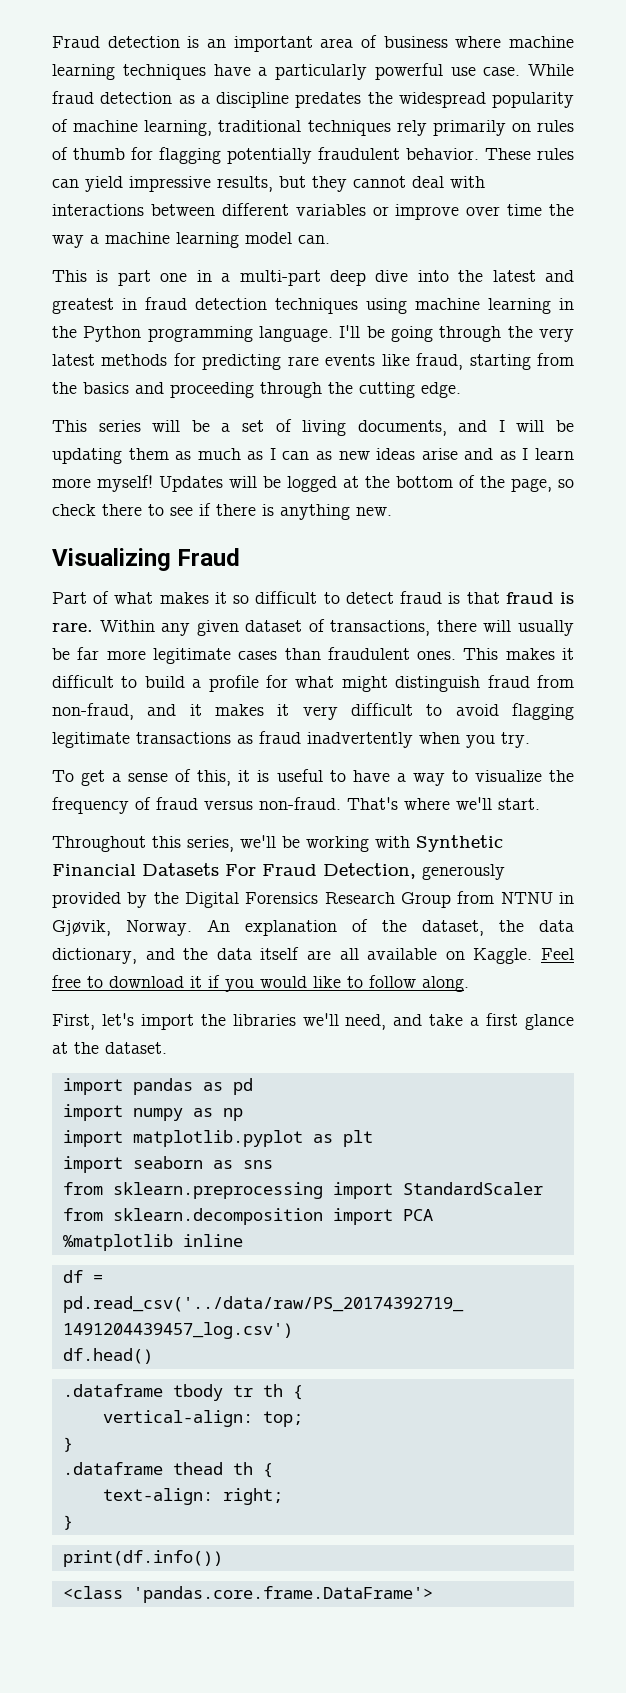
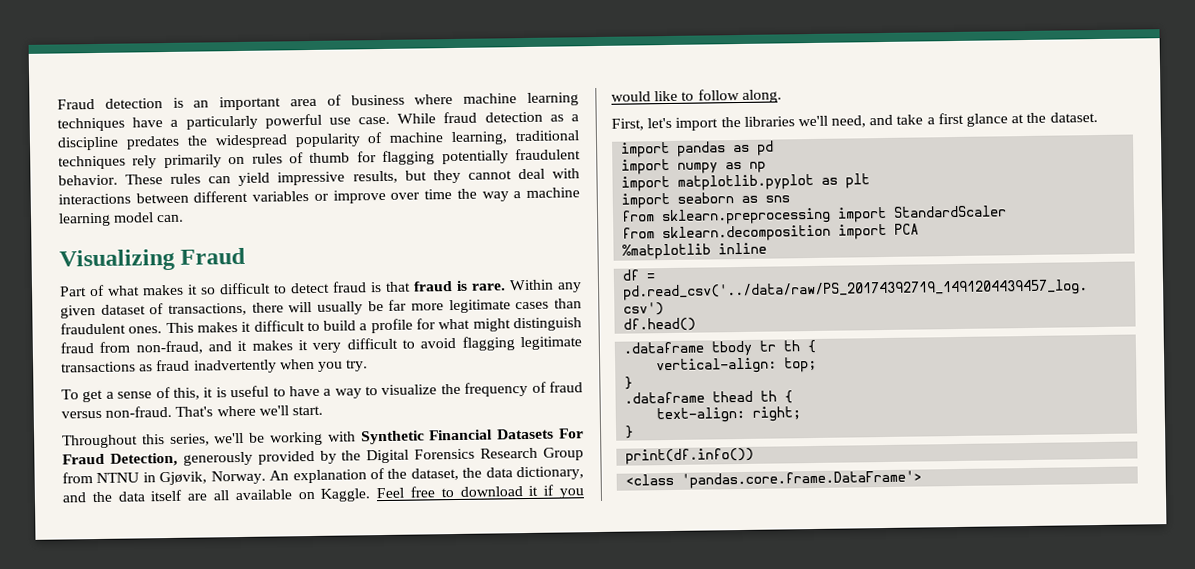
- This is part one in a multi-part deep dive into the latest and greatest in fraud detection techniques using machine learning in the Python programming language. I'll be going through the very latest methods for predicting rare events like fraud, starting from the basics and proceeding through the cutting edge.
- This series will be a set of living documents, and I will be updating them as much as I can as new ideas arise and as I learn more myself! Updates will be logged at the bottom of the page, so check there to see if there is anything new.

